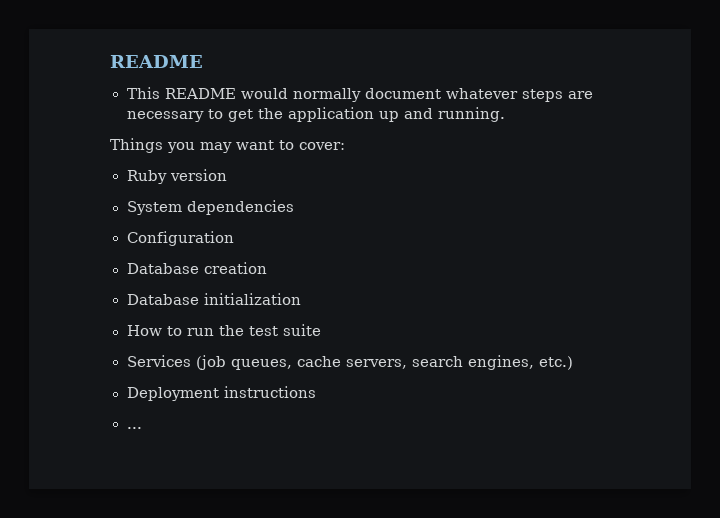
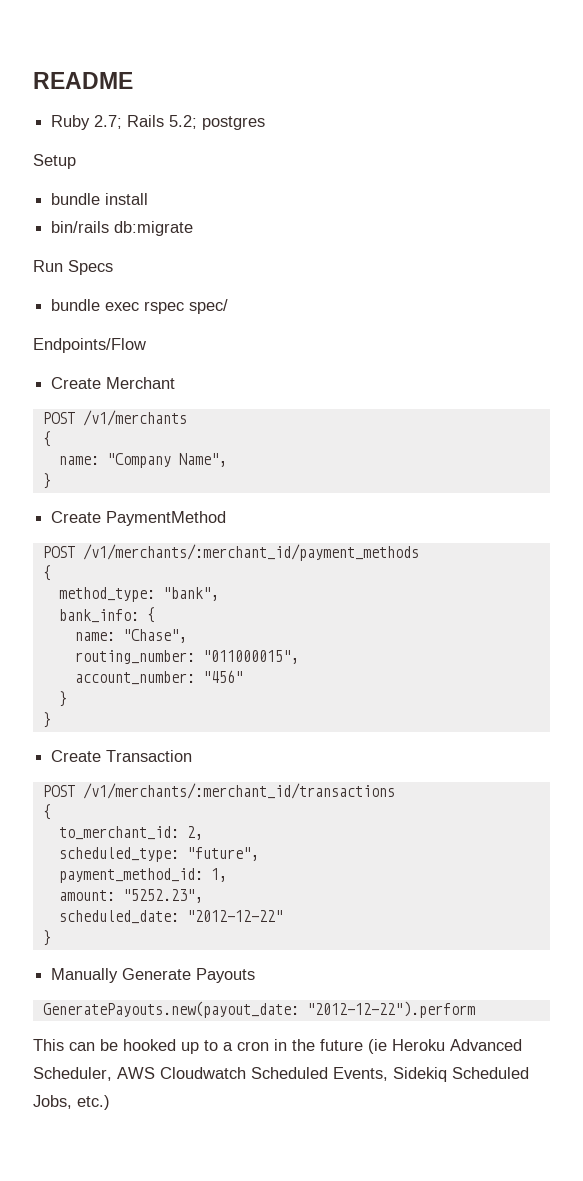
- This README would normally document whatever steps are necessary to get the application up and running.
- Things you may want to cover:
- Ruby version
- System dependencies
- Configuration
- Database creation
- Database initialization
- How to run the test suite
- Services (job queues, cache servers, search engines, etc.)
- Deployment instructions
- ...
+ Ruby 2.7; Rails 5.2; postgres
+ Setup
+ bundle install
+ bin/rails db:migrate
+ Run Specs
+ bundle exec rspec spec/
+ Endpoints/Flow
+ Create Merchant
+ POST /v1/merchants
+ {
+ name: "Company Name",
+ }
+ Create PaymentMethod
+ POST /v1/merchants/:merchant_id/payment_methods
+ {
+ method_type: "bank",
+ bank_info: {
+ name: "Chase",
+ routing_number: "011000015",
+ account_number: "456"
+ }
+ }
+ Create Transaction
+ POST /v1/merchants/:merchant_id/transactions
+ {
+ to_merchant_id: 2,
+ scheduled_type: "future",
+ payment_method_id: 1,
+ amount: "5252.23",
+ scheduled_date: "2012-12-22"
+ }
+ Manually Generate Payouts
+ GeneratePayouts.new(payout_date: "2012-12-22").perform
+ This can be hooked up to a cron in the future (ie Heroku Advanced Scheduler, AWS Cloudwatch Scheduled Events, Sidekiq Scheduled Jobs, etc.)

